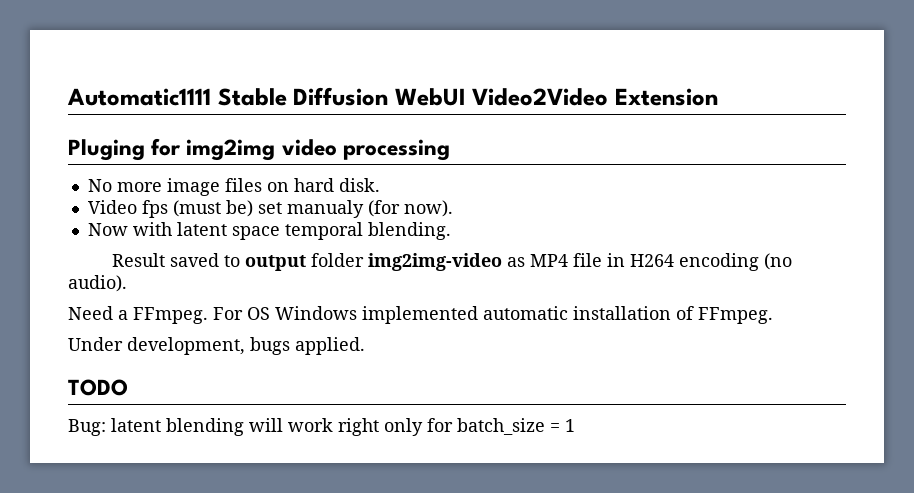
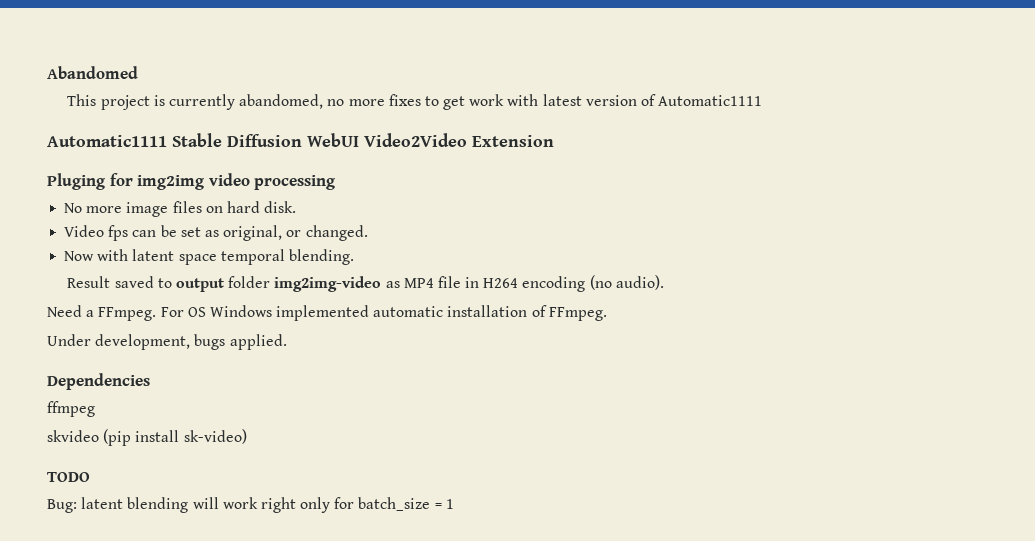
+ Abandomed
+ This project is currently abandomed, no more fixes to get work with latest version of Automatic1111
- Video fps (must be) set manualy (for now).
+ Video fps can be set as original, or changed.
+ Dependencies
+ ffmpeg
+ skvideo (pip install sk-video)

